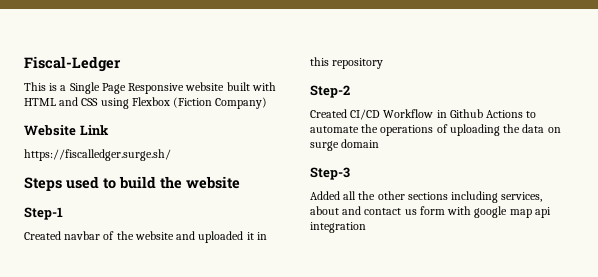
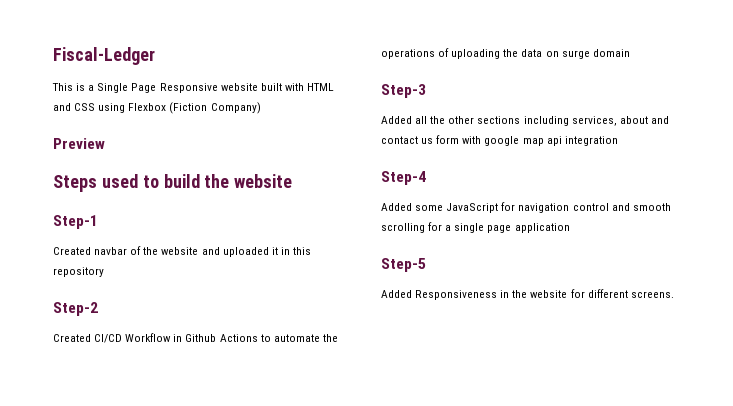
- Website Link
- https://fiscalledger.surge.sh/
+ Preview
+ Step-4
+ Added some JavaScript for navigation control and smooth scrolling for a single page application
+ Step-5
+ Added Responsiveness in the website for different screens.

